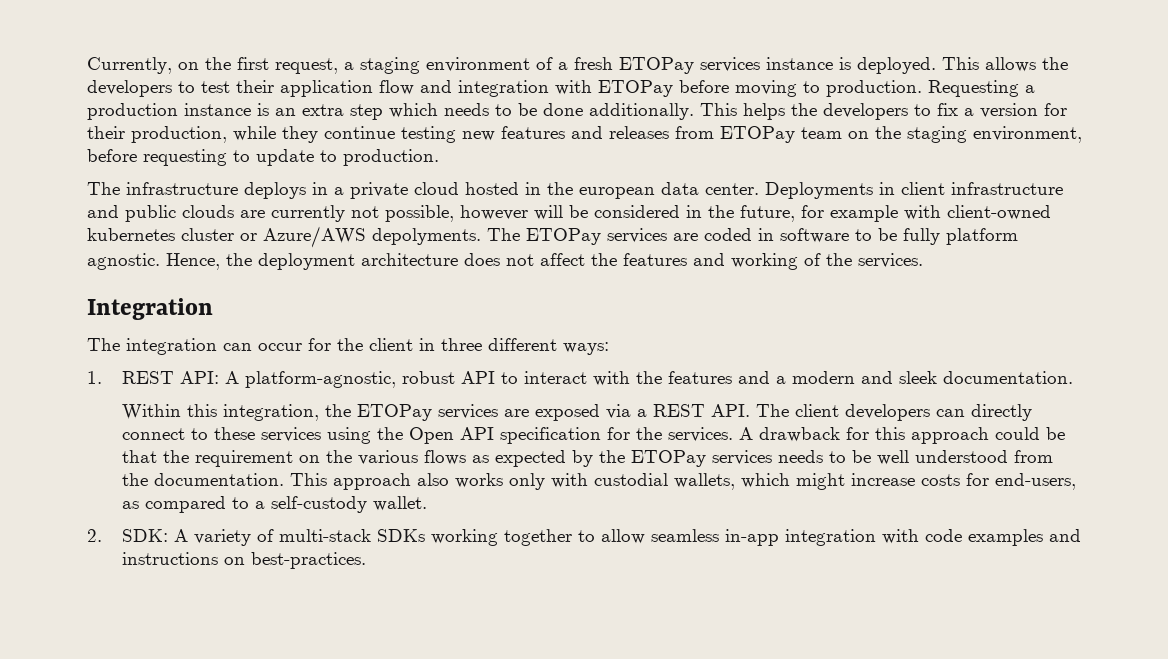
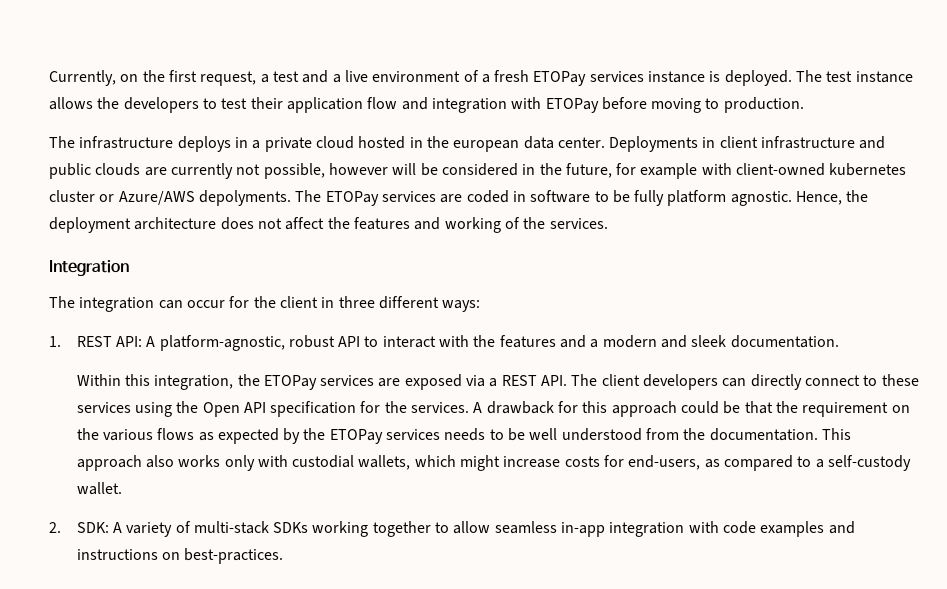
- Currently, on the first request, a staging environment of a fresh ETOPay services instance is deployed.
+ Currently, on the first request, a test and a live environment of a fresh ETOPay services instance is deployed.
- This allows the developers to test their application flow and integration with ETOPay before moving to production. Requesting a production instance is an extra step which needs to be done additionally. This helps the developers to fix a version for their production, while they continue testing new features and releases from ETOPay team on the staging environment, before requesting to update to production.
+ The test instance allows the developers to test their application flow and integration with ETOPay before moving to production.

